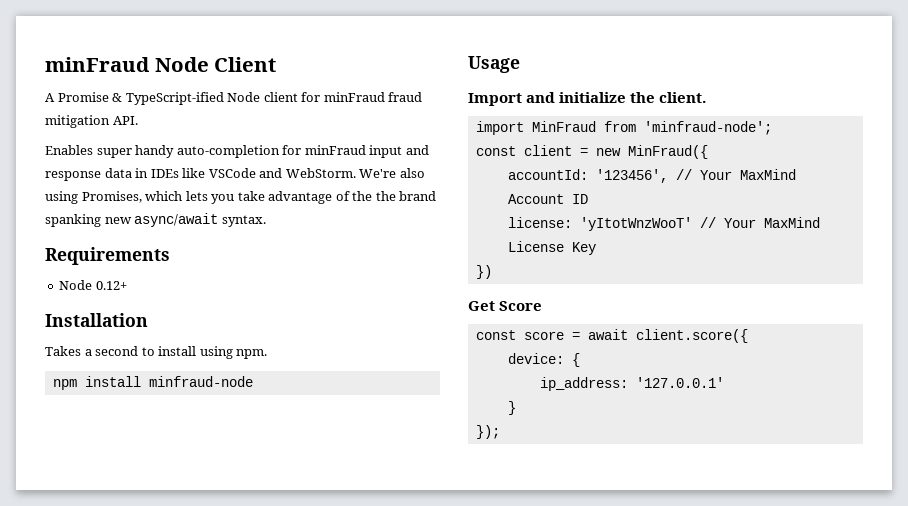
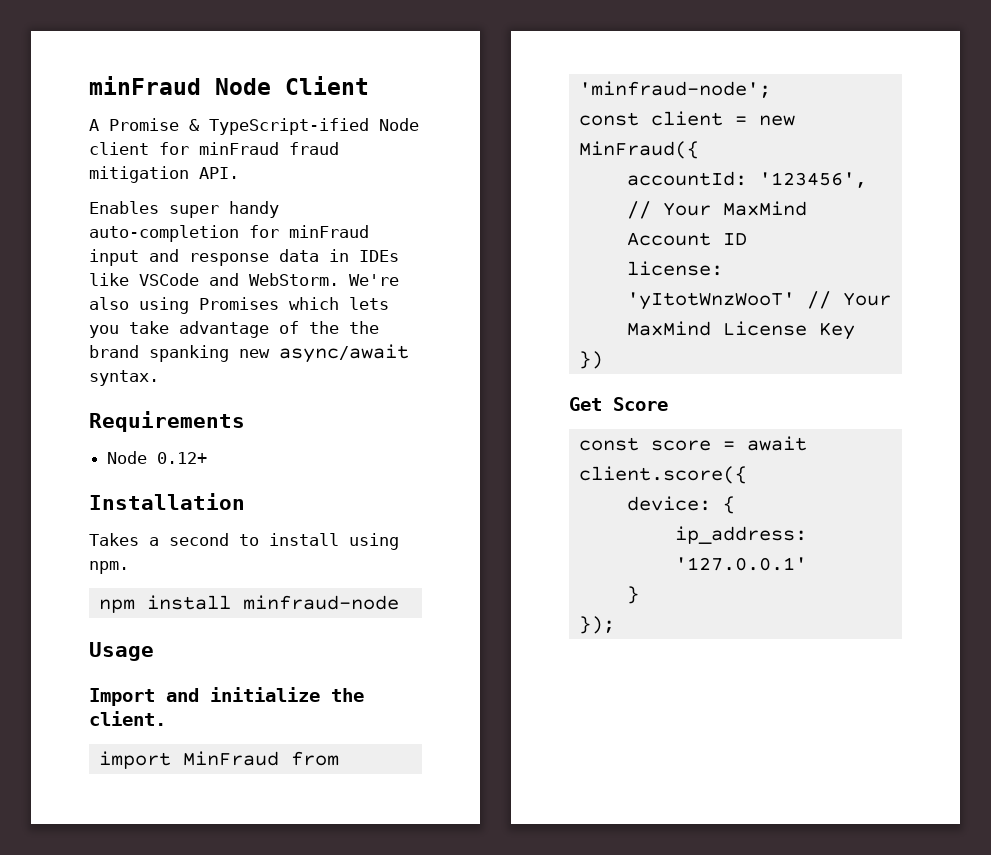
- We're also using Promises, which lets you take advantage of the the brand spanking new async/await syntax.
+ We're also using Promises which lets you take advantage of the the brand spanking new async/await syntax.

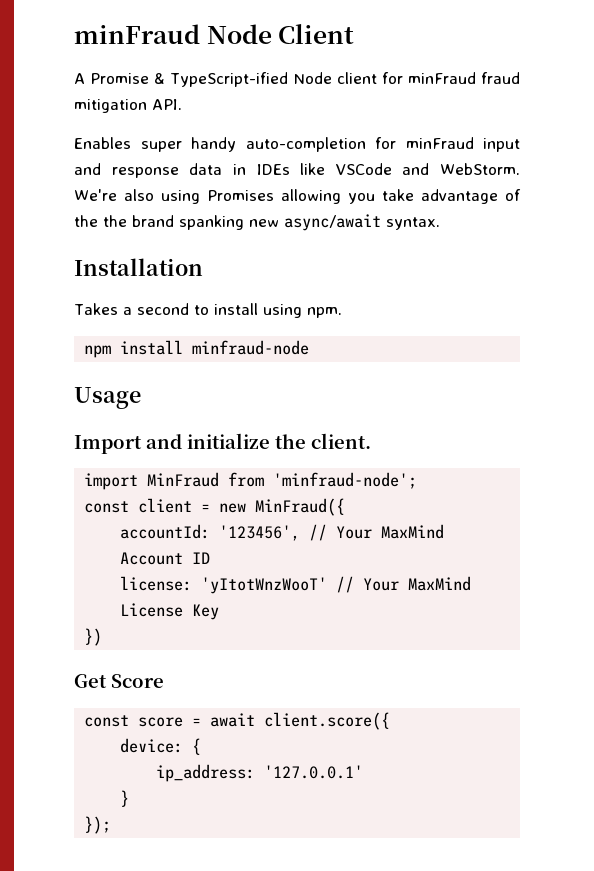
- We're also using Promises which lets you take advantage of the the brand spanking new async/await syntax.
+ We're also using Promises allowing you take advantage of the the brand spanking new async/await syntax.
- Requirements
- Node 0.12+

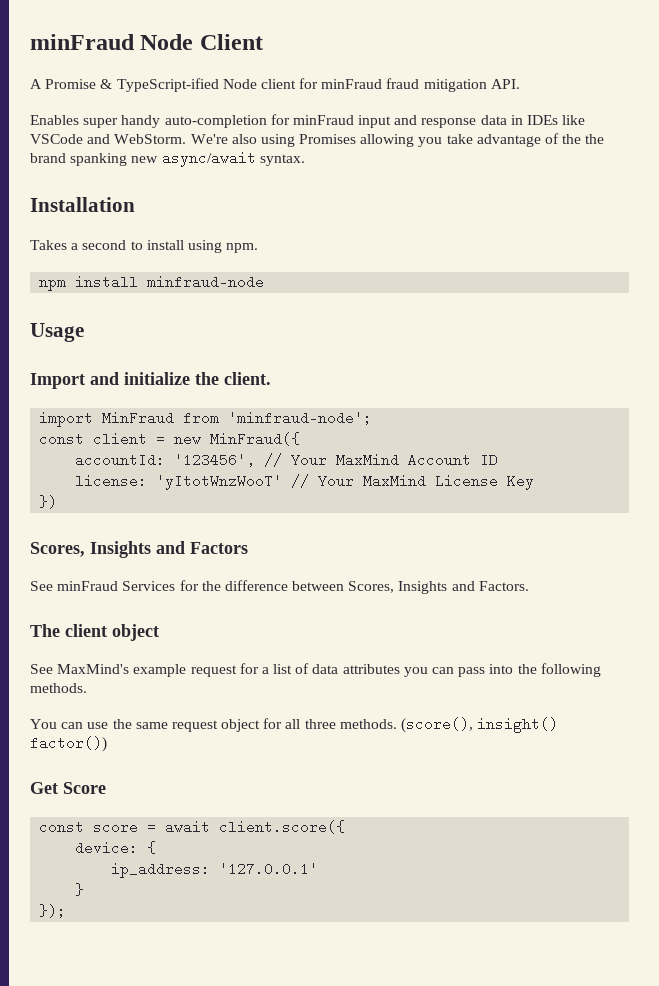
+ Scores, Insights and Factors
+ See minFraud Services for the difference between Scores, Insights and Factors.
+ The client object
+ See MaxMind's example request for a list of data attributes you can pass into the following methods.
+ You can use the same request object for all three methods. (score(), insight() factor())

